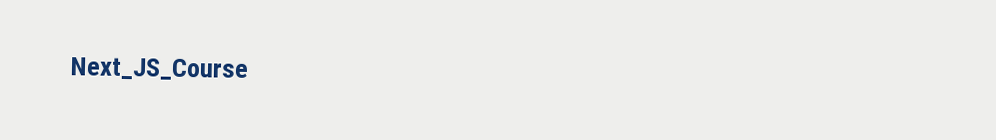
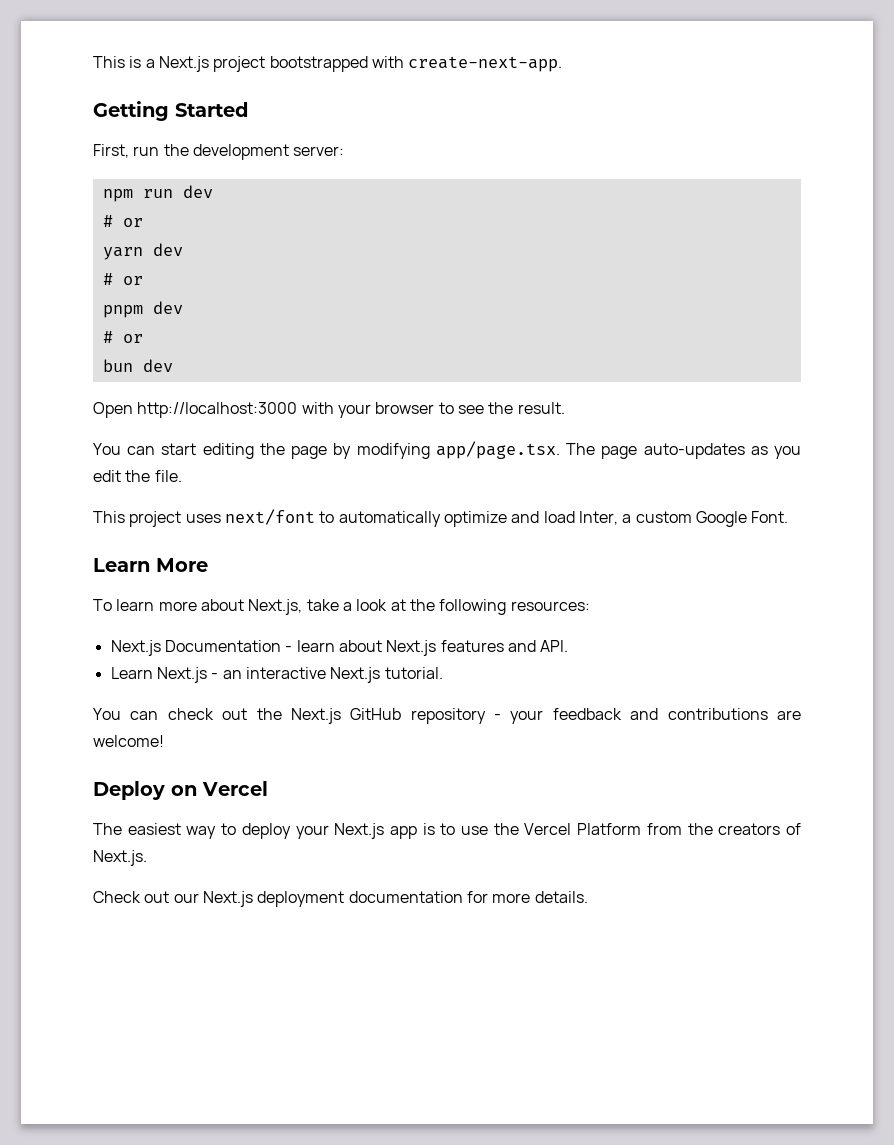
- Next_JS_Course
+ This is a Next.js project bootstrapped with create-next-app.
+ Getting Started
+ First, run the development server:
+ npm run dev
+ # or
+ yarn dev
+ # or
+ pnpm dev
+ # or
+ bun dev
+ Open http://localhost:3000 with your browser to see the result.
+ You can start editing the page by modifying app/page.tsx. The page auto-updates as you edit the file.
+ This project uses next/font to automatically optimize and load Inter, a custom Google Font.
+ Learn More
+ To learn more about Next.js, take a look at the following resources:
+ Next.js Documentation - learn about Next.js features and API.
+ Learn Next.js - an interactive Next.js tutorial.
+ You can check out the Next.js GitHub repository - your feedback and contributions are welcome!
+ Deploy on Vercel
+ The easiest way to deploy your Next.js app is to use the Vercel Platform from the creators of Next.js.
+ Check out our Next.js deployment documentation for more details.

